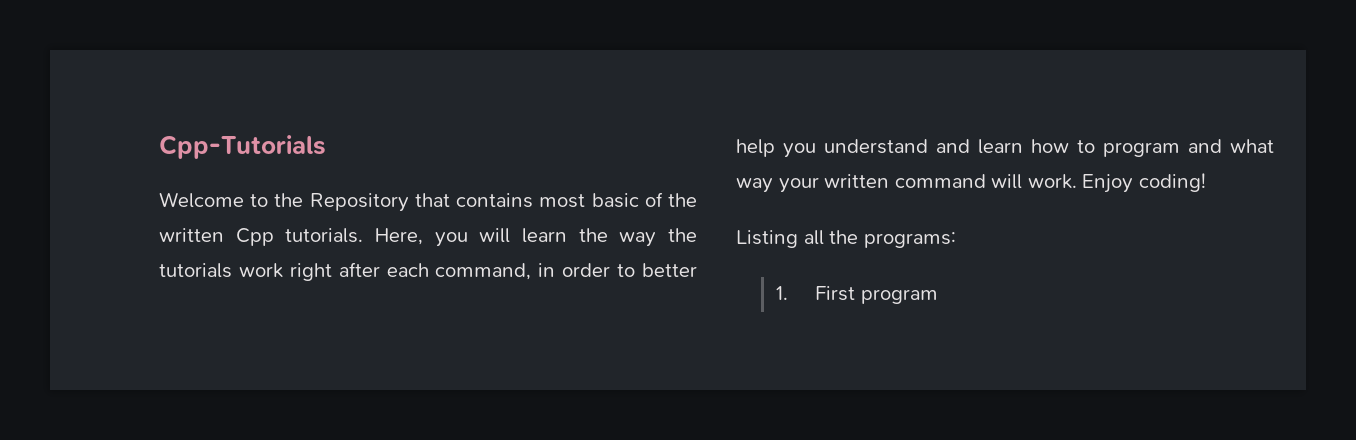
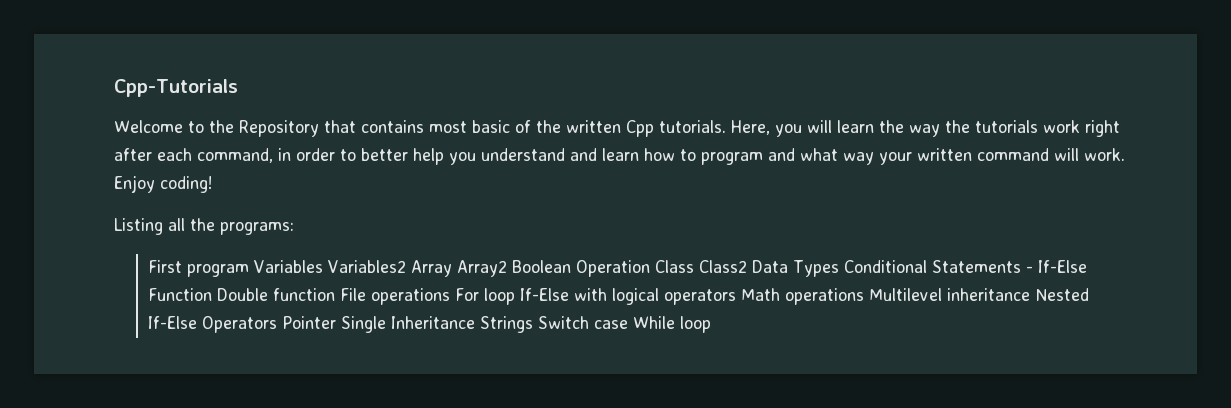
- 1. First program
+ First program Variables Variables2 Array Array2 Boolean Operation Class Class2 Data Types Conditional Statements - If-Else Function Double function File operations For loop If-Else with logical operators Math operations Multilevel inheritance Nested If-Else Operators Pointer Single Inheritance Strings Switch case While loop

